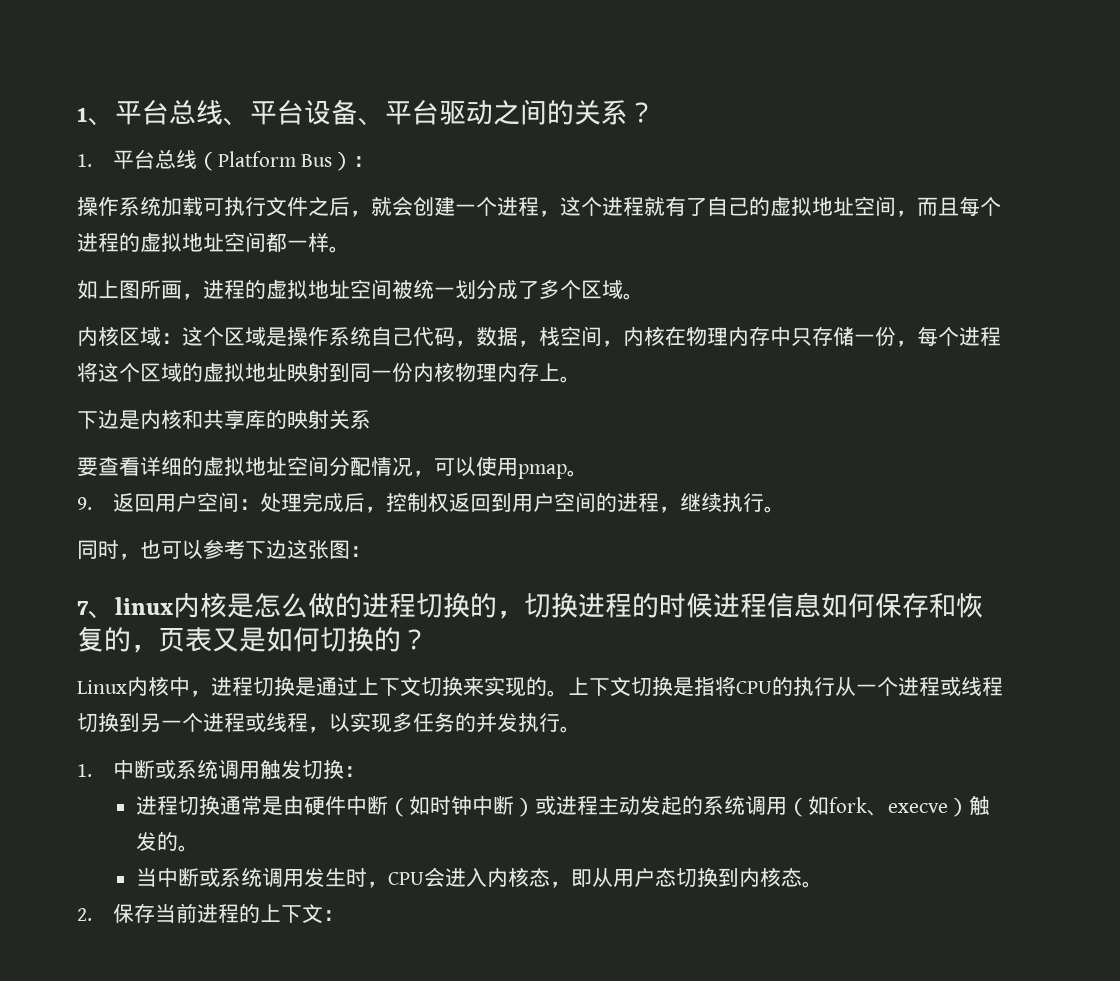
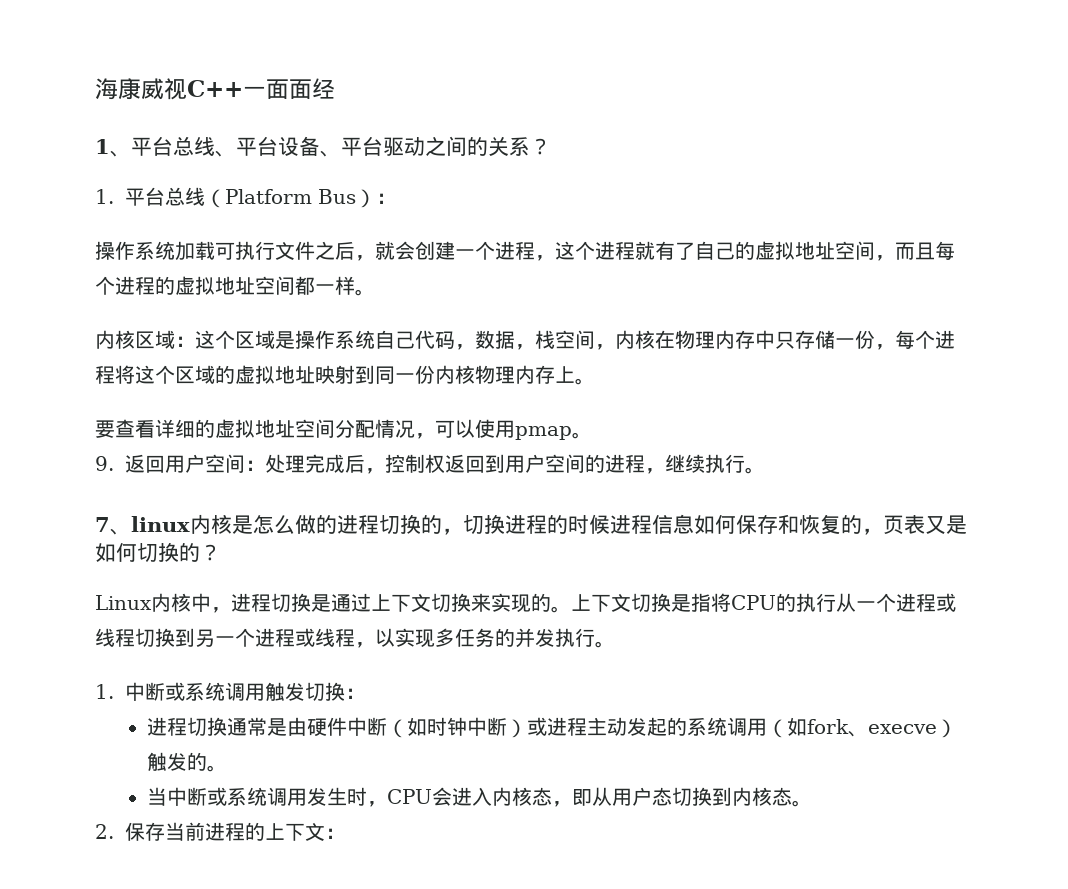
+ 海康威视C++一面面经
- 如上图所画，进程的虚拟地址空间被统一划分成了多个区域。
- 下边是内核和共享库的映射关系
- 同时，也可以参考下边这张图：

